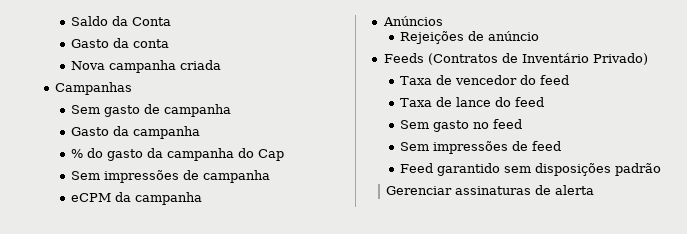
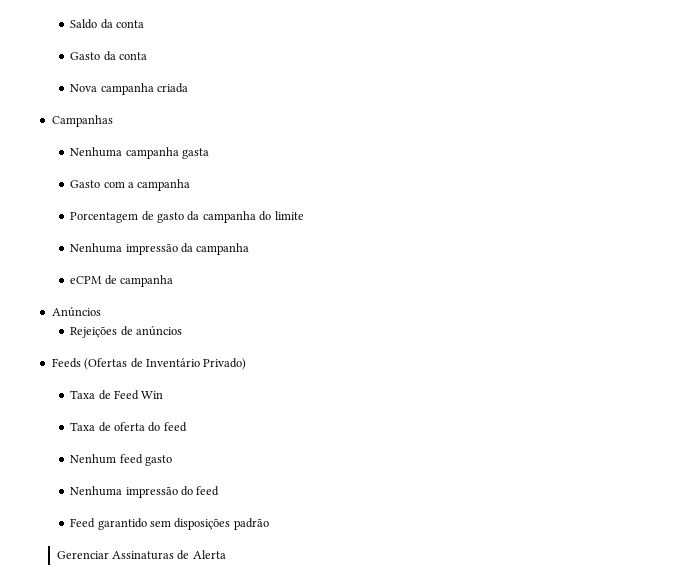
- Saldo da Conta
+ Saldo da conta
- Sem gasto de campanha
- Gasto da campanha
- % do gasto da campanha do Cap
- Sem impressões de campanha
+ Nenhuma campanha gasta
+ Gasto com a campanha
+ Porcentagem de gasto da campanha do limite
+ Nenhuma impressão da campanha
- eCPM da campanha
+ eCPM de campanha
- Rejeições de anúncio
+ Rejeições de anúncios
- Feeds (Contratos de Inventário Privado)
+ Feeds (Ofertas de Inventário Privado)
- Taxa de vencedor do feed
- Taxa de lance do feed
- Sem gasto no feed
- Sem impressões de feed
+ Taxa de Feed Win
+ Taxa de oferta do feed
+ Nenhum feed gasto
+ Nenhuma impressão do feed
- Gerenciar assinaturas de alerta
+ Gerenciar Assinaturas de Alerta

